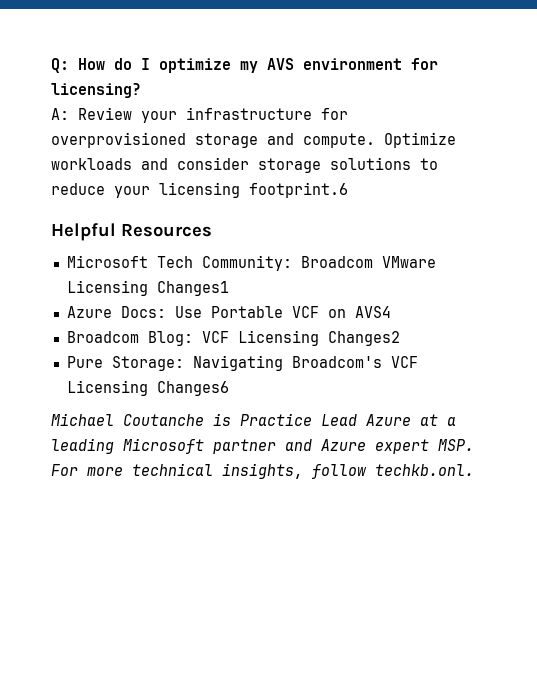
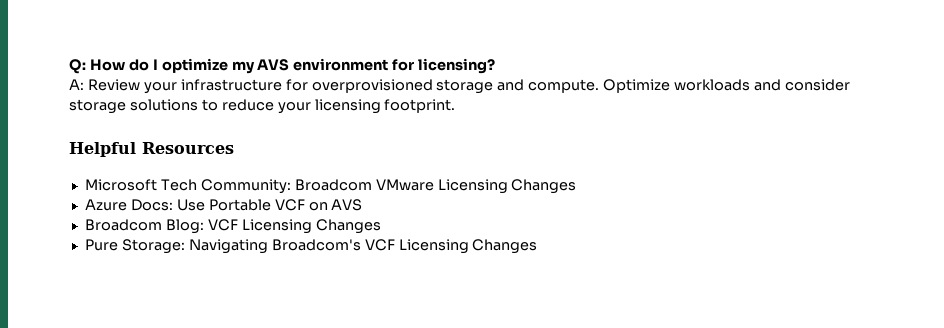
- Optimize workloads and consider storage solutions to reduce your licensing footprint.6
+ Optimize workloads and consider storage solutions to reduce your licensing footprint.
- Microsoft Tech Community: Broadcom VMware Licensing Changes1
+ Microsoft Tech Community: Broadcom VMware Licensing Changes
- Azure Docs: Use Portable VCF on AVS4
+ Azure Docs: Use Portable VCF on AVS
- Broadcom Blog: VCF Licensing Changes2
+ Broadcom Blog: VCF Licensing Changes
- Pure Storage: Navigating Broadcom's VCF Licensing Changes6
- Michael Coutanche is Practice Lead Azure at a leading Microsoft partner and Azure expert MSP. For more technical insights, follow techkb.onl.
+ Pure Storage: Navigating Broadcom's VCF Licensing Changes

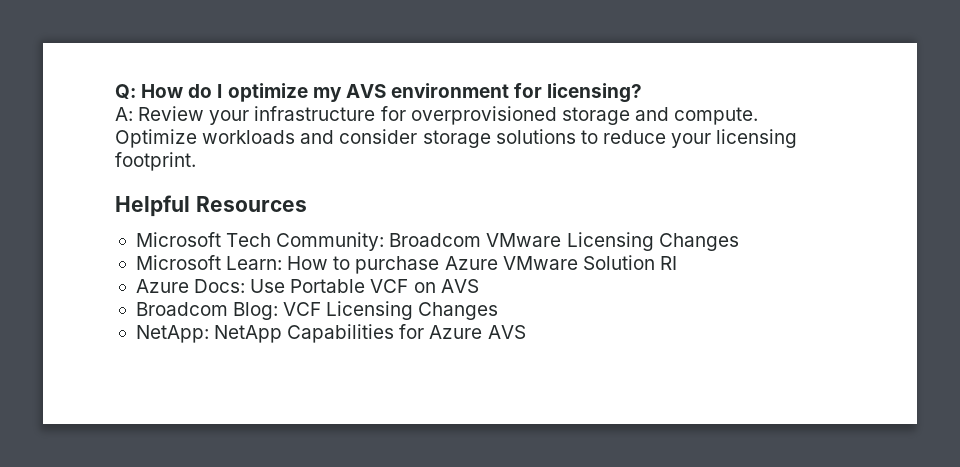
+ Microsoft Learn: How to purchase Azure VMware Solution RI
- Pure Storage: Navigating Broadcom's VCF Licensing Changes
+ NetApp: NetApp Capabilities for Azure AVS

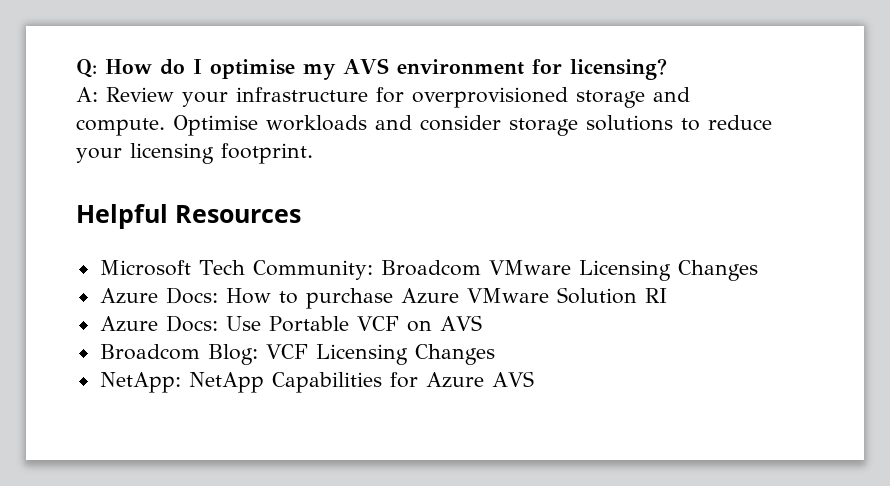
- Q: How do I optimize my AVS environment for licensing?
+ Q: How do I optimise my AVS environment for licensing?
- Optimize workloads and consider storage solutions to reduce your licensing footprint.
+ Optimise workloads and consider storage solutions to reduce your licensing footprint.
- Microsoft Learn: How to purchase Azure VMware Solution RI
+ Azure Docs: How to purchase Azure VMware Solution RI

